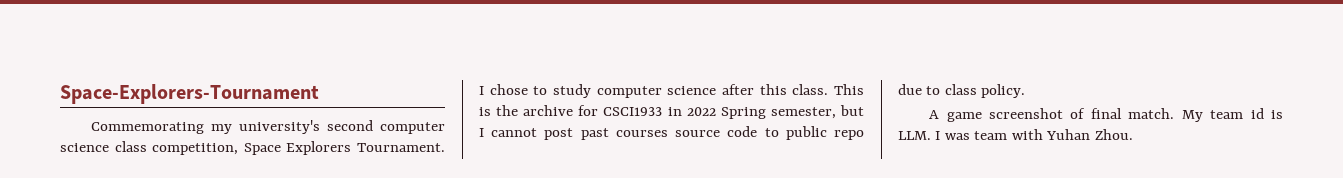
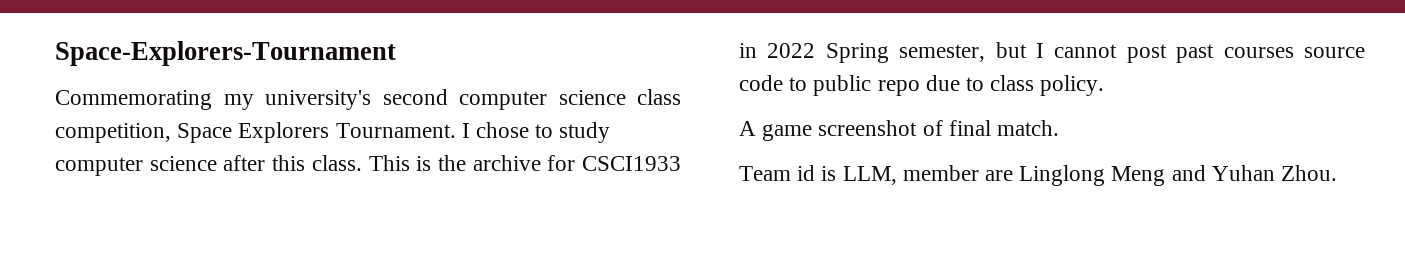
- A game screenshot of final match. My team id is LLM. I was team with Yuhan Zhou.
+ A game screenshot of final match.
+ Team id is LLM, member are Linglong Meng and Yuhan Zhou.

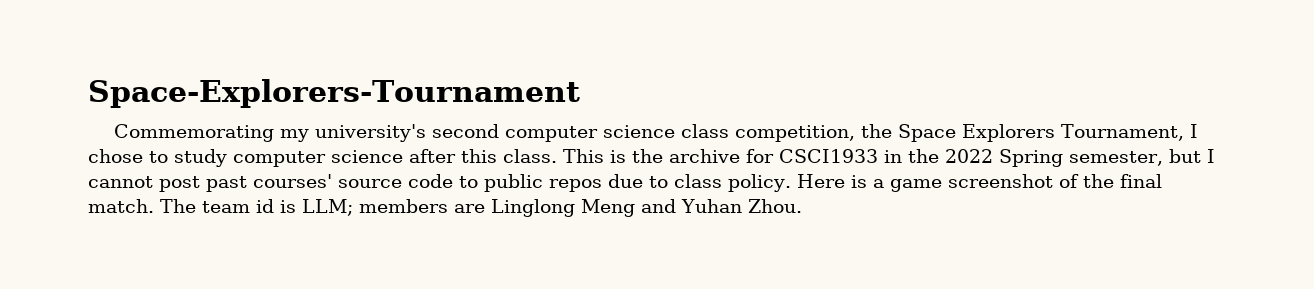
- Commemorating my university's second computer science class competition, Space Explorers Tournament. I chose to study computer science after this class.
+ Commemorating my university's second computer science class competition, the Space Explorers Tournament, I chose to study computer science after this class.
- This is the archive for CSCI1933 in 2022 Spring semester, but I cannot post past courses source code to public repo due to class policy.
- A game screenshot of final match.
- Team id is LLM, member are Linglong Meng and Yuhan Zhou.
+ This is the archive for CSCI1933 in the 2022 Spring semester, but I cannot post past courses' source code to public repos due to class policy. Here is a game screenshot of the final match. The team id is LLM; members are Linglong Meng and Yuhan Zhou.

